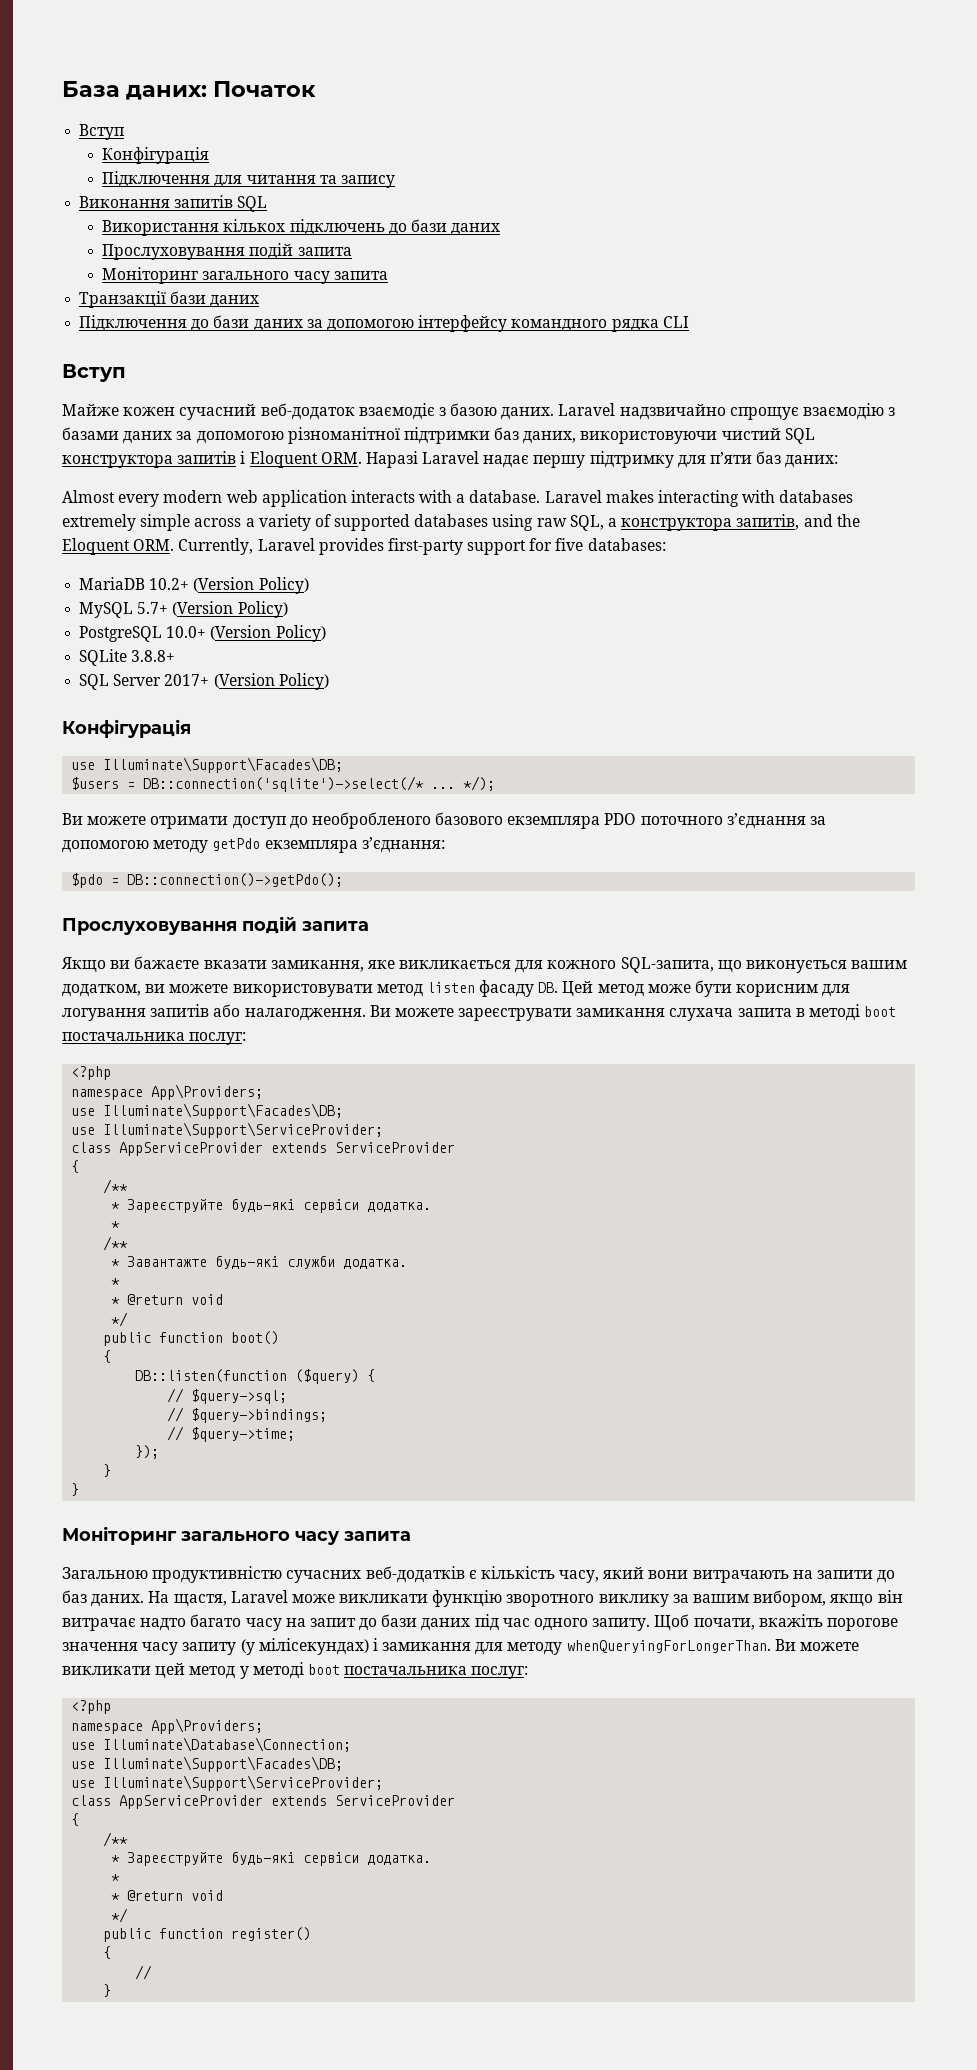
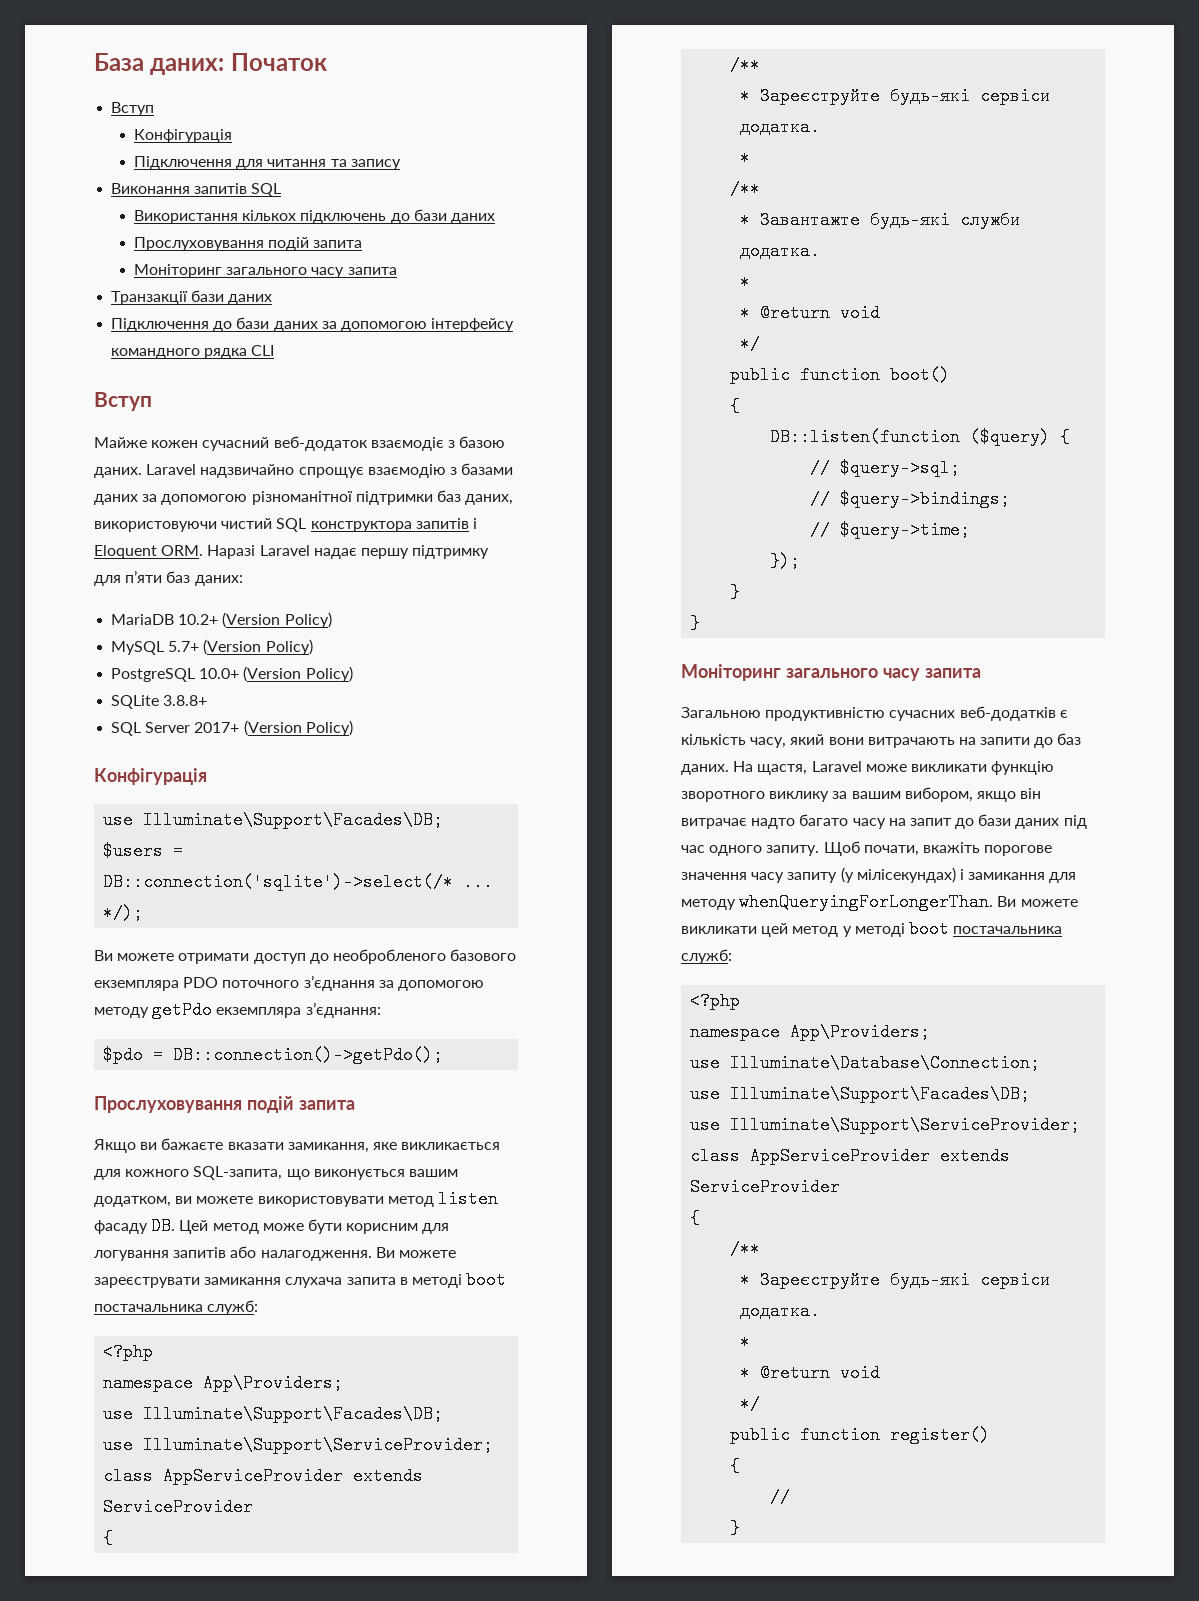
- Almost every modern web application interacts with a database. Laravel makes interacting with databases extremely simple across a variety of supported databases using raw SQL, a конструктора запитів, and the Eloquent ORM. Currently, Laravel provides first-party support for five databases:
- Ви можете зареєструвати замикання слухача запита в методі boot постачальника послуг:
+ Ви можете зареєструвати замикання слухача запита в методі boot постачальника служб:
- Ви можете викликати цей метод у методі boot постачальника послуг:
+ Ви можете викликати цей метод у методі boot постачальника служб:

